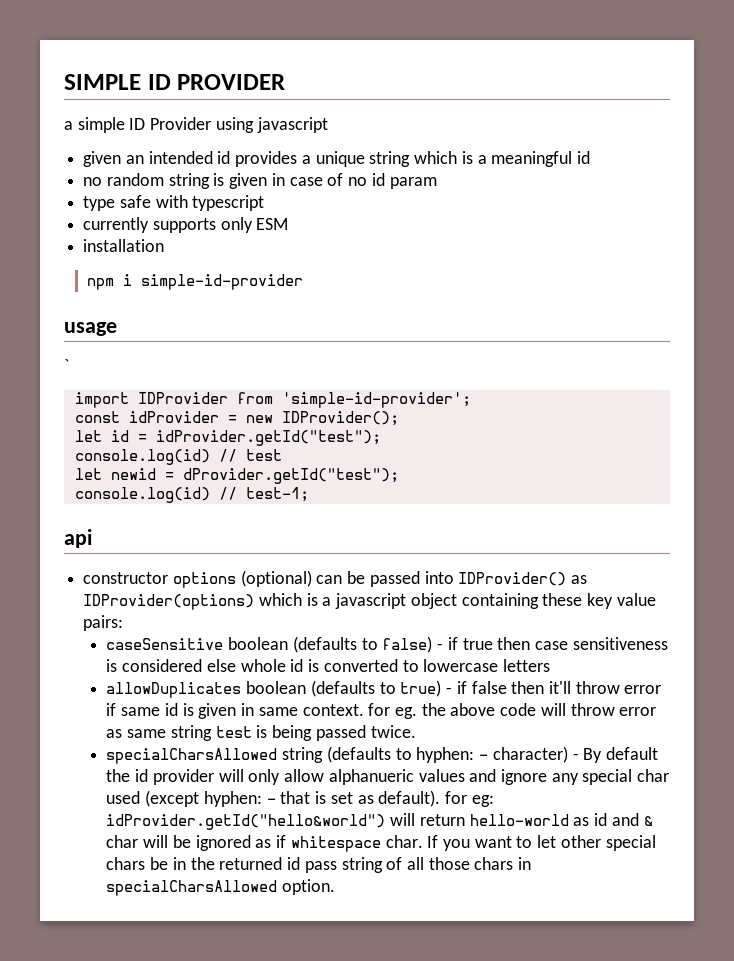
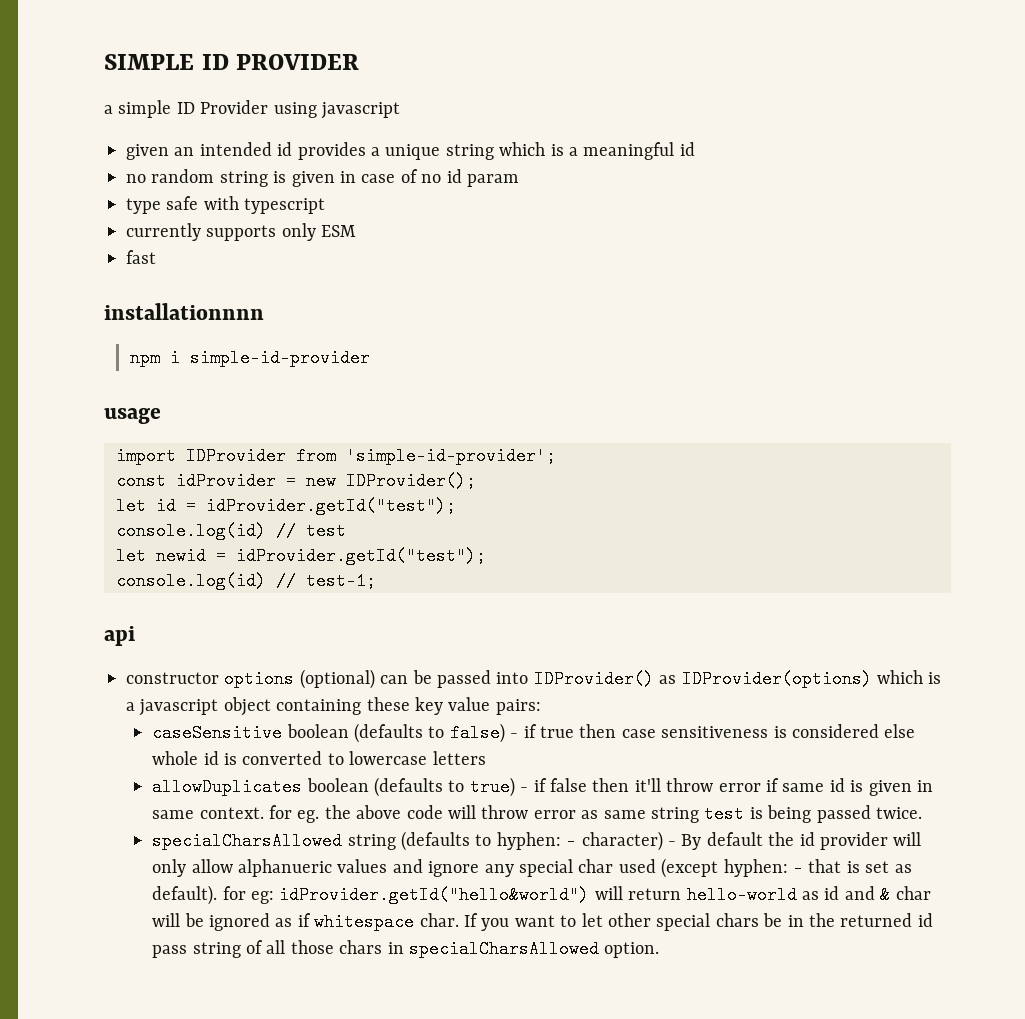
- installation
+ fast
+ installationnnn
- `
- let newid = dProvider.getId("test");
+ let newid = idProvider.getId("test");

